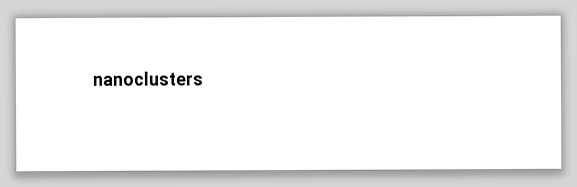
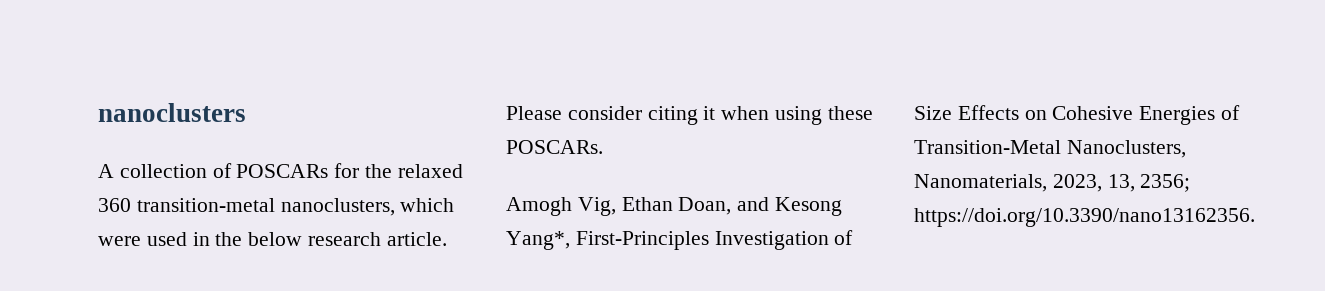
+ A collection of POSCARs for the relaxed 360 transition-metal nanoclusters, which were used in the below research article. Please consider citing it when using these POSCARs.
+ Amogh Vig, Ethan Doan, and Kesong Yang*, First-Principles Investigation of Size Effects on Cohesive Energies of Transition-Metal Nanoclusters, Nanomaterials, 2023, 13, 2356; https://doi.org/10.3390/nano13162356.

